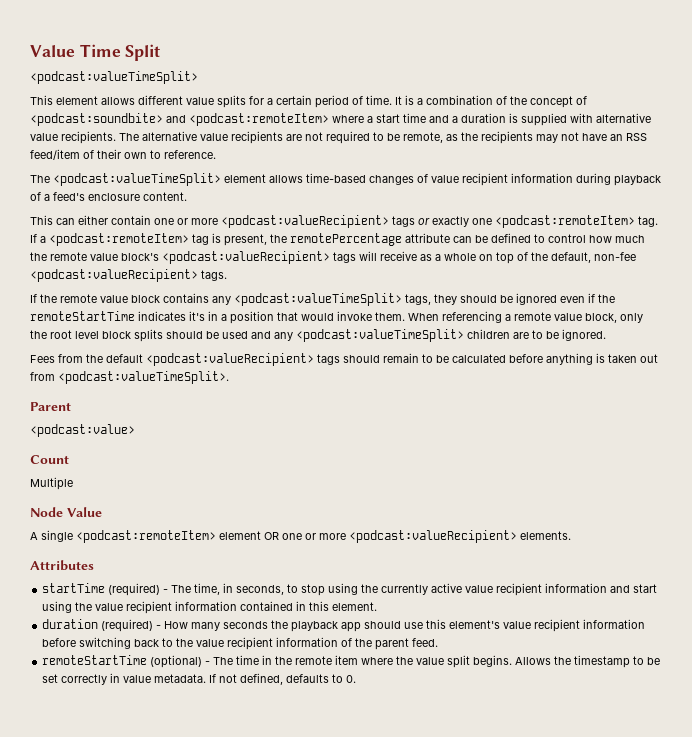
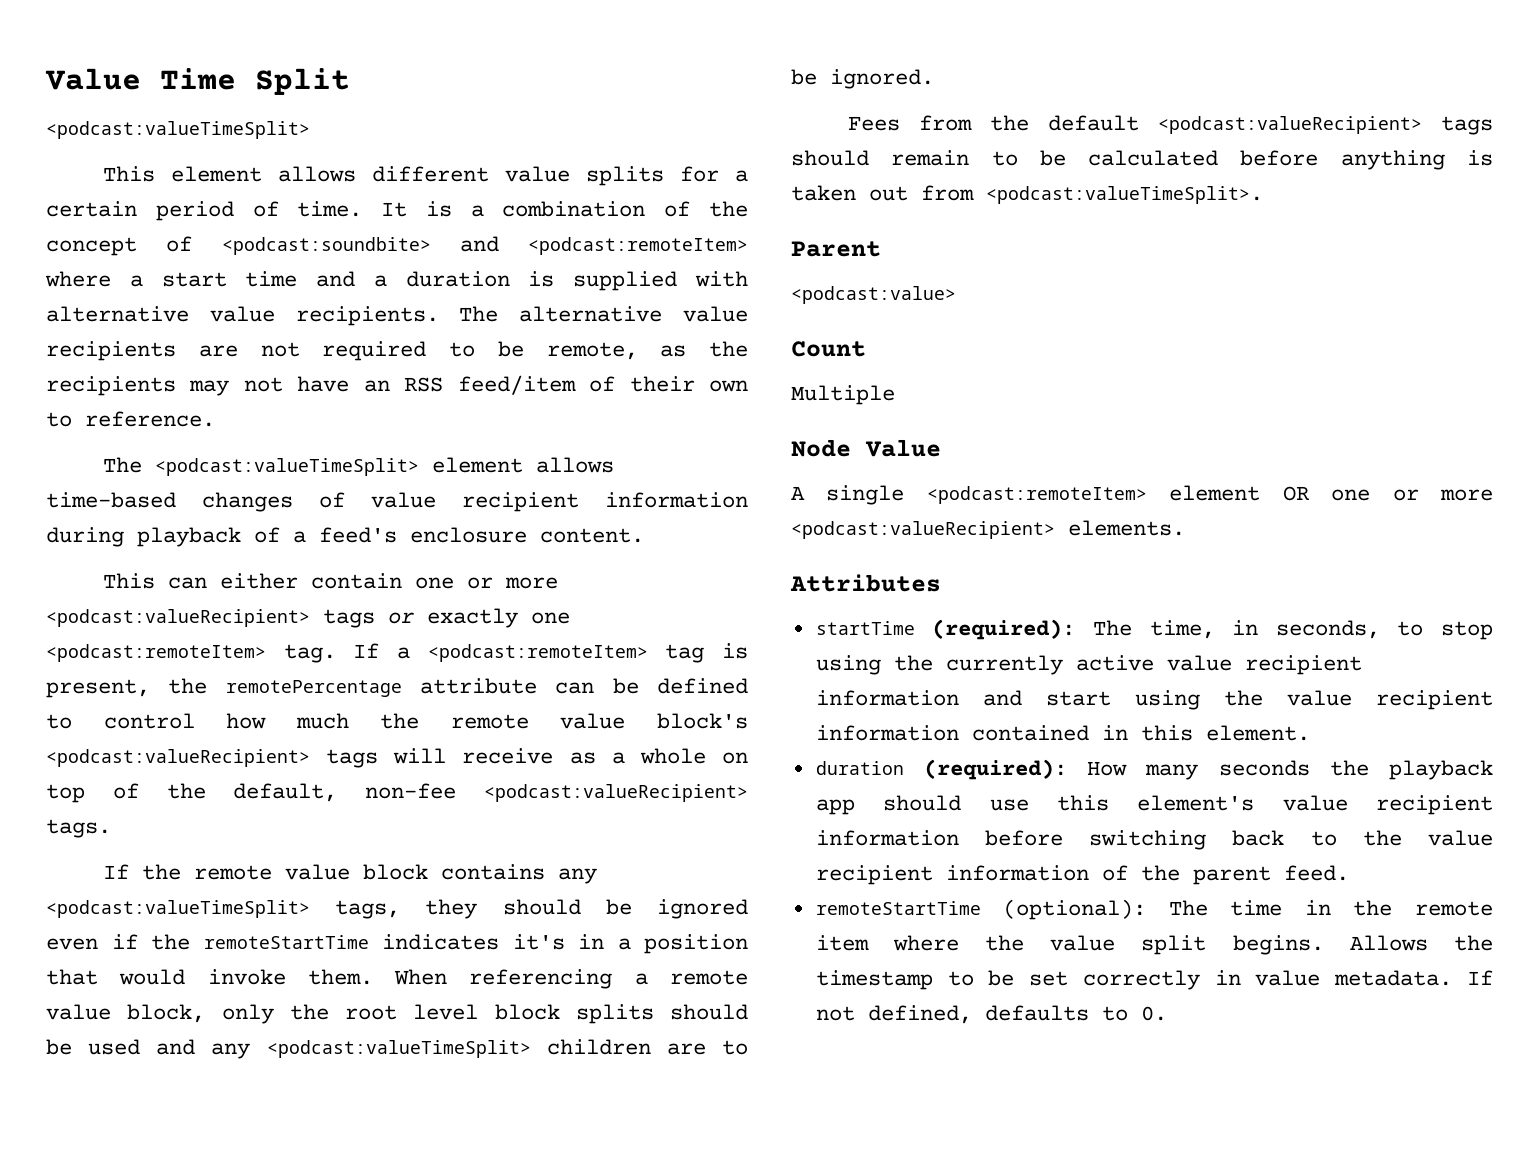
- startTime (required) - The time, in seconds, to stop using the currently active value recipient information and start using the value recipient information contained in this element.
+ startTime (required): The time, in seconds, to stop using the currently active value recipient information and start using the value recipient information contained in this element.
- duration (required) - How many seconds the playback app should use this element's value recipient information before switching back to the value recipient information of the parent feed.
+ duration (required): How many seconds the playback app should use this element's value recipient information before switching back to the value recipient information of the parent feed.
- remoteStartTime (optional) - The time in the remote item where the value split begins.
+ remoteStartTime (optional): The time in the remote item where the value split begins.

